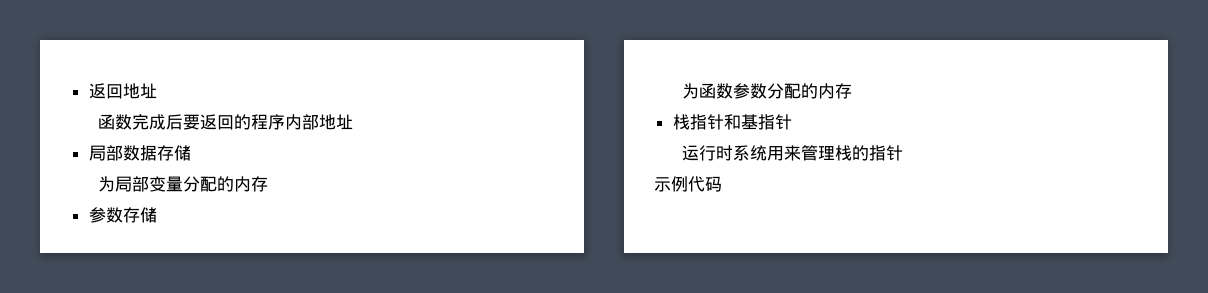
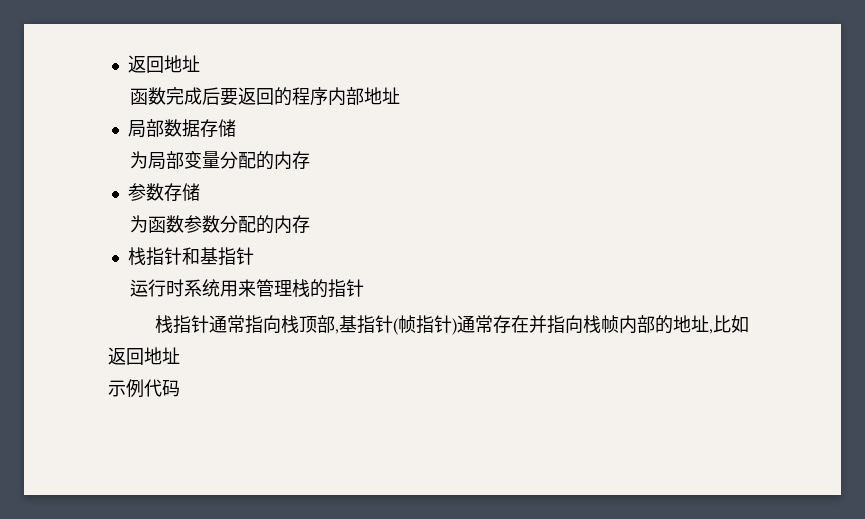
+ 栈指针通常指向栈顶部,基指针(帧指针)通常存在并指向栈帧内部的地址,比如返回地址

